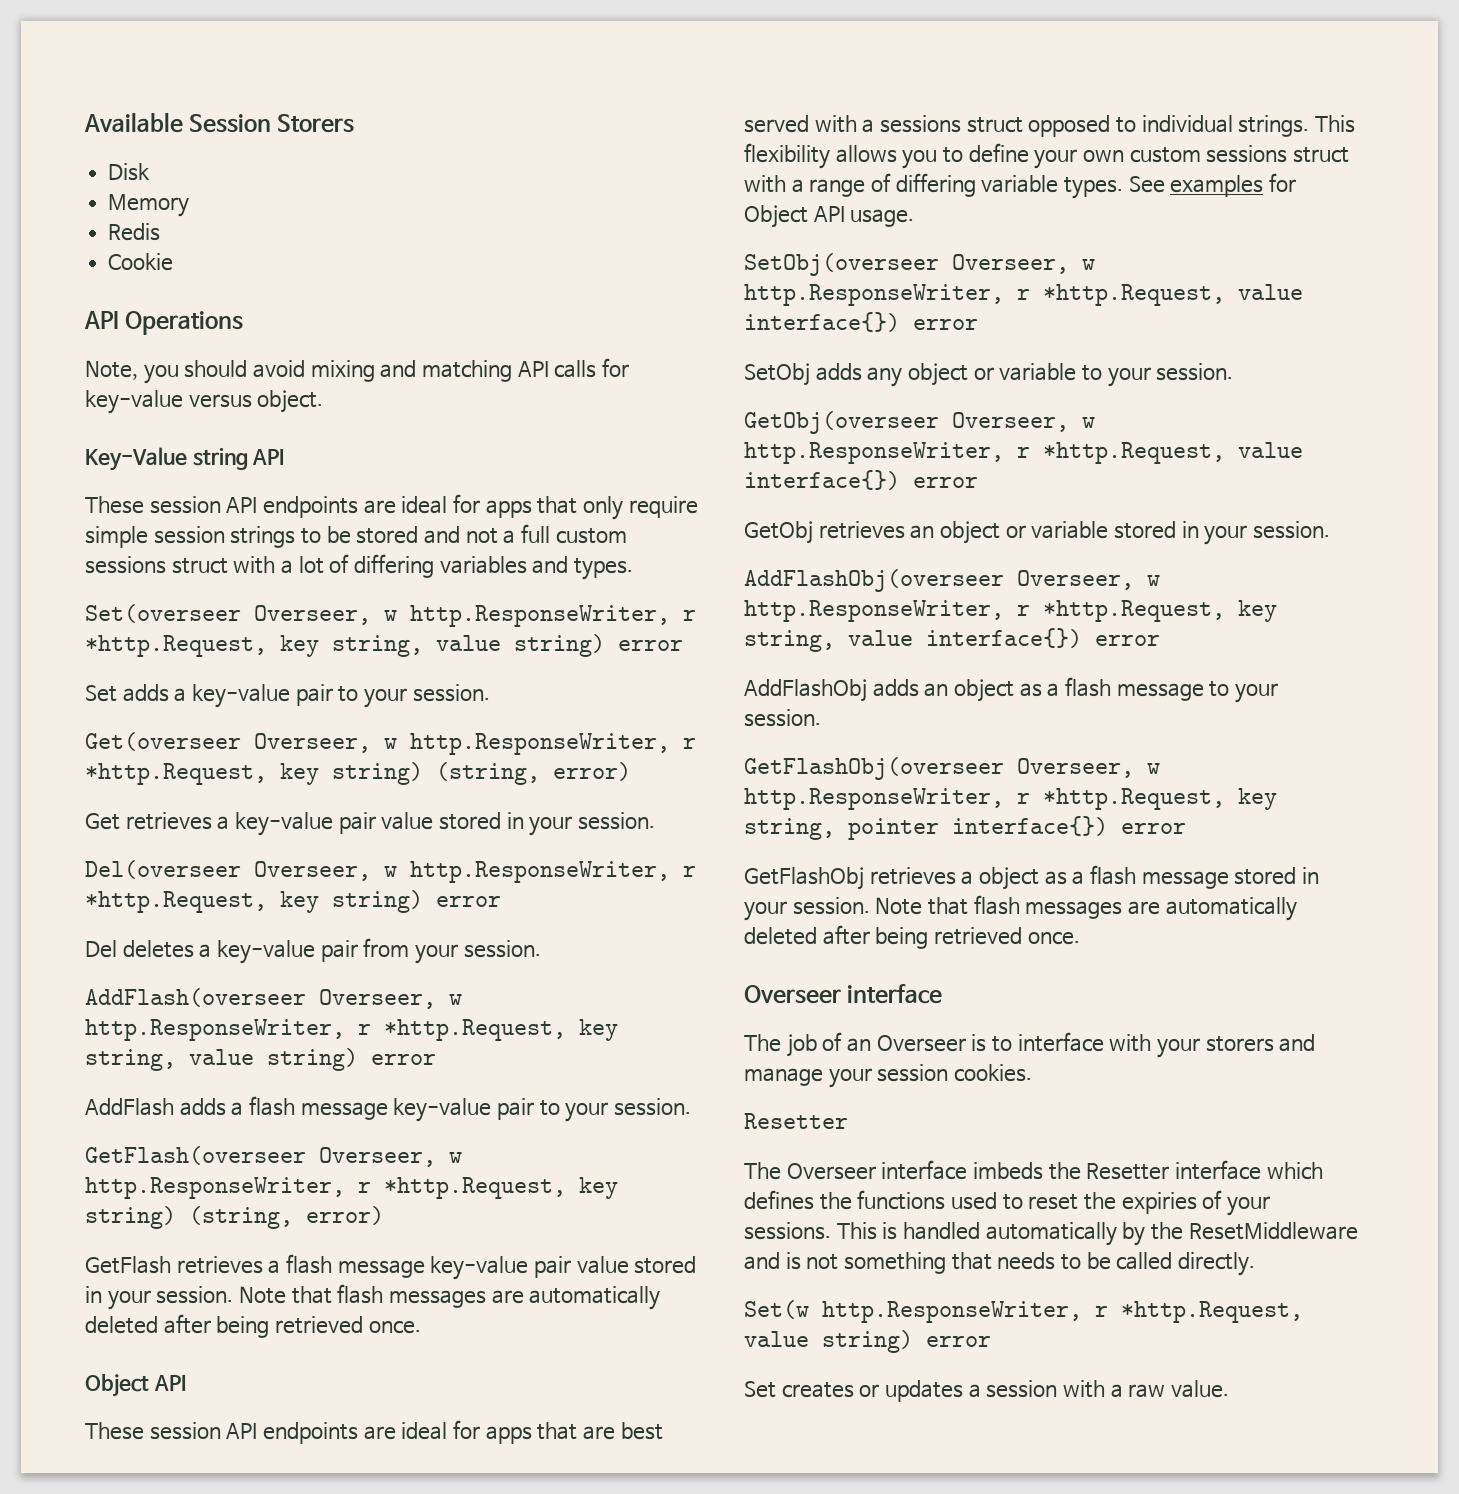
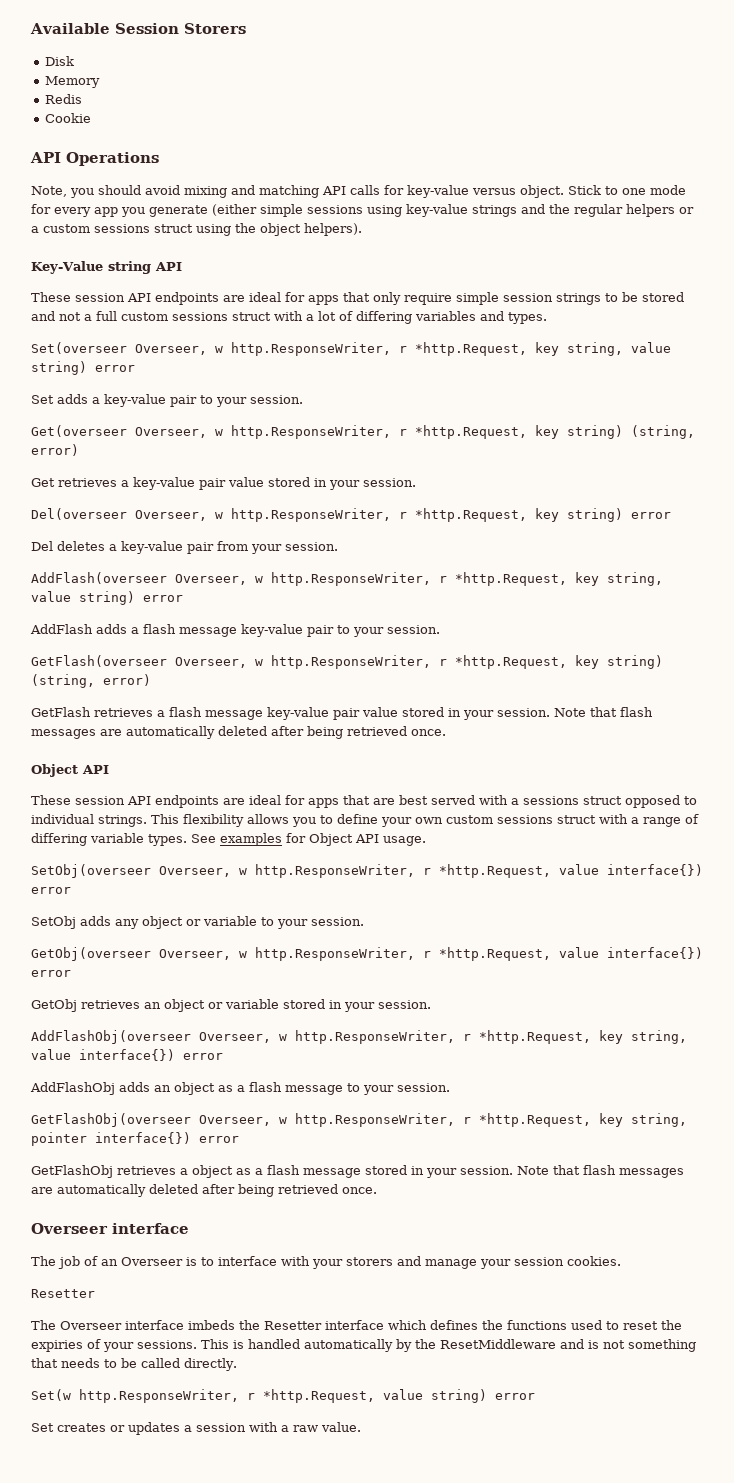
+ Stick to one mode for every app you generate (either simple sessions using key-value strings and the regular helpers or a custom sessions struct using the object helpers).

